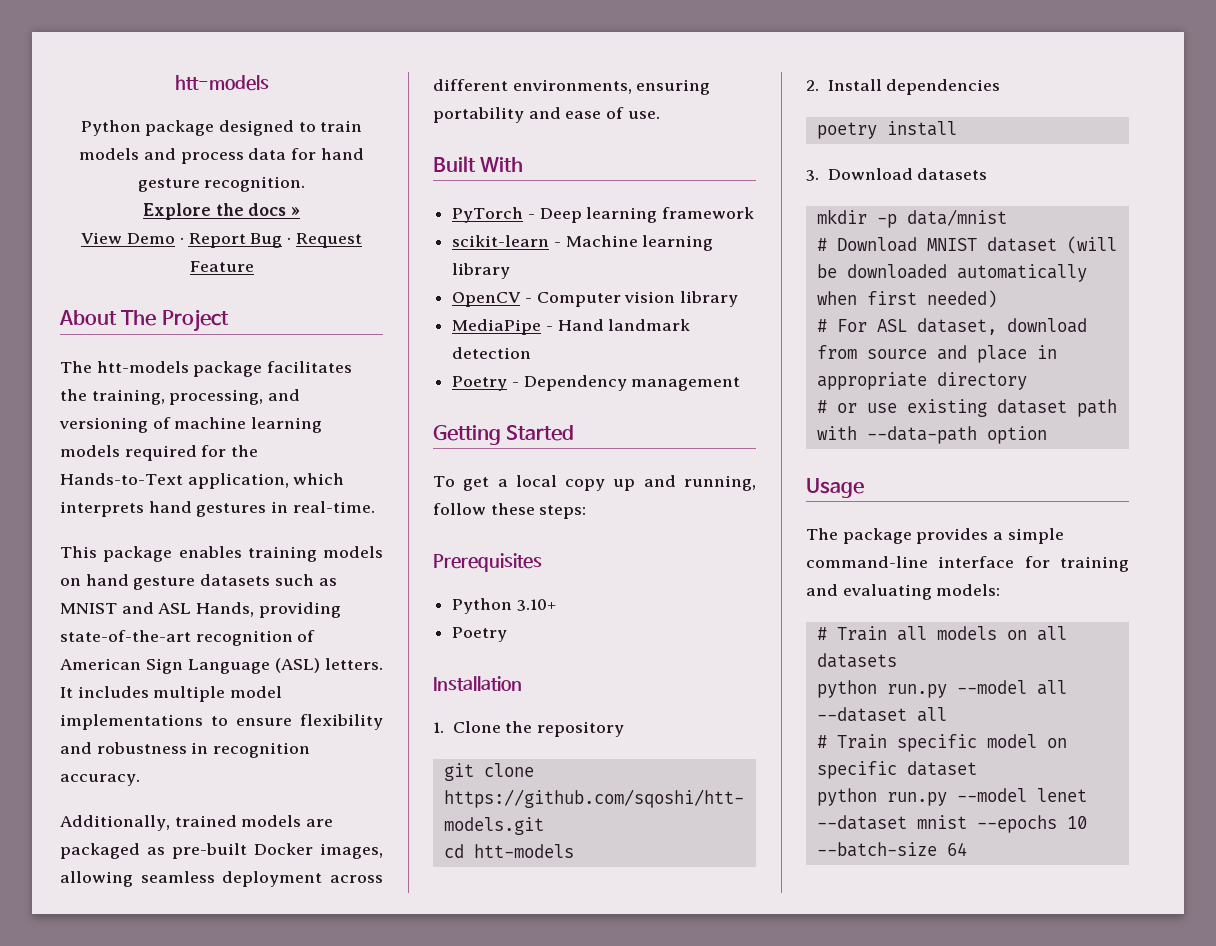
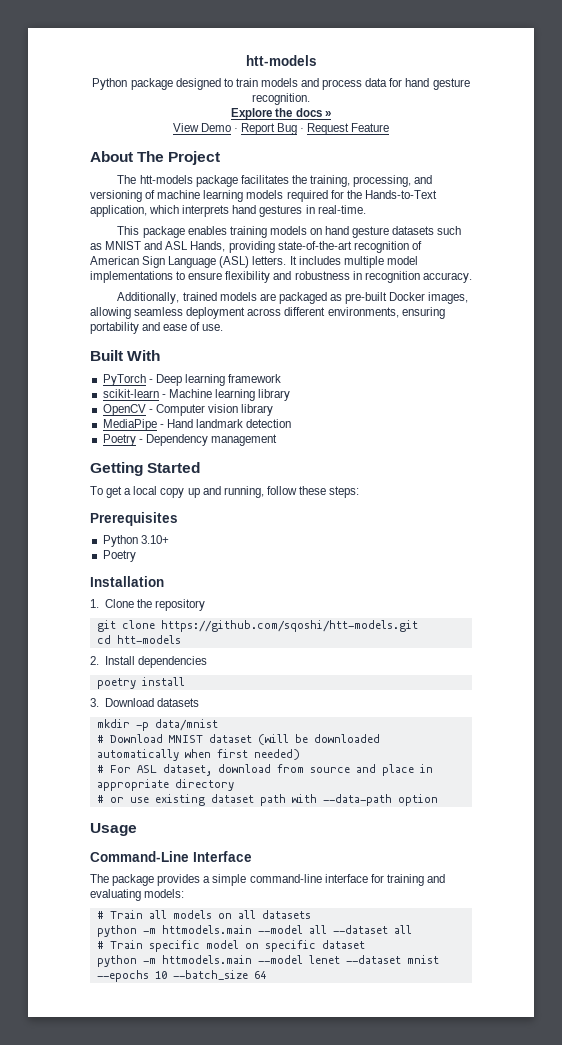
+ Command-Line Interface
- python run.py --model all --dataset all
+ python -m httmodels.main --model all --dataset all
- python run.py --model lenet --dataset mnist --epochs 10 --batch-size 64
+ python -m httmodels.main --model lenet --dataset mnist --epochs 10 --batch_size 64

